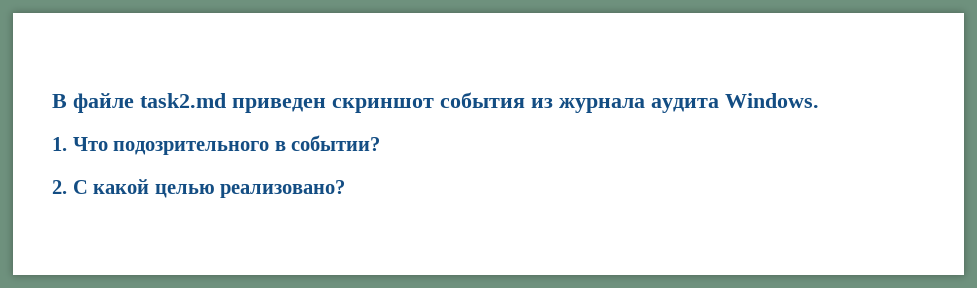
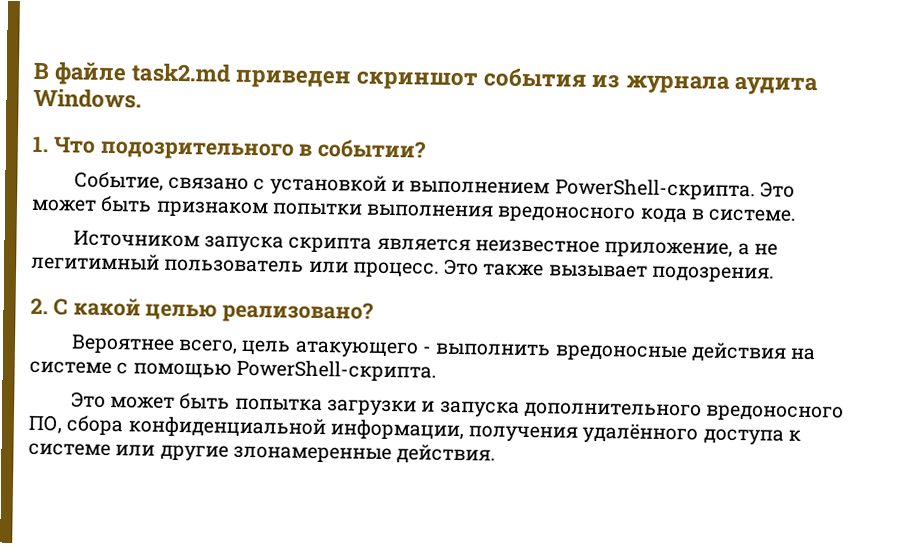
+ Событие, связано с установкой и выполнением PowerShell-скрипта. Это может быть признаком попытки выполнения вредоносного кода в системе.
+ Источником запуска скрипта является неизвестное приложение, а не легитимный пользователь или процесс. Это также вызывает подозрения.
+ Вероятнее всего, цель атакующего - выполнить вредоносные действия на системе с помощью PowerShell-скрипта.
+ Это может быть попытка загрузки и запуска дополнительного вредоносного ПО, сбора конфиденциальной информации, получения удалённого доступа к системе или другие злонамеренные действия.

